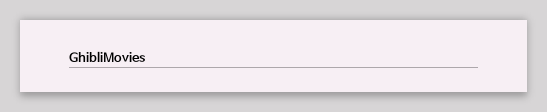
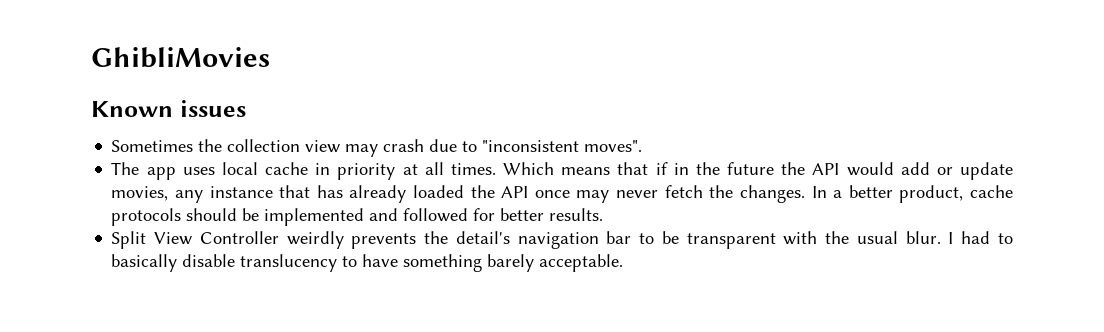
+ Known issues
+ Sometimes the collection view may crash due to "inconsistent moves".
+ The app uses local cache in priority at all times. Which means that if in the future the API would add or update movies, any instance that has already loaded the API once may never fetch the changes. In a better product, cache protocols should be implemented and followed for better results.
+ Split View Controller weirdly prevents the detail's navigation bar to be transparent with the usual blur. I had to basically disable translucency to have something barely acceptable.

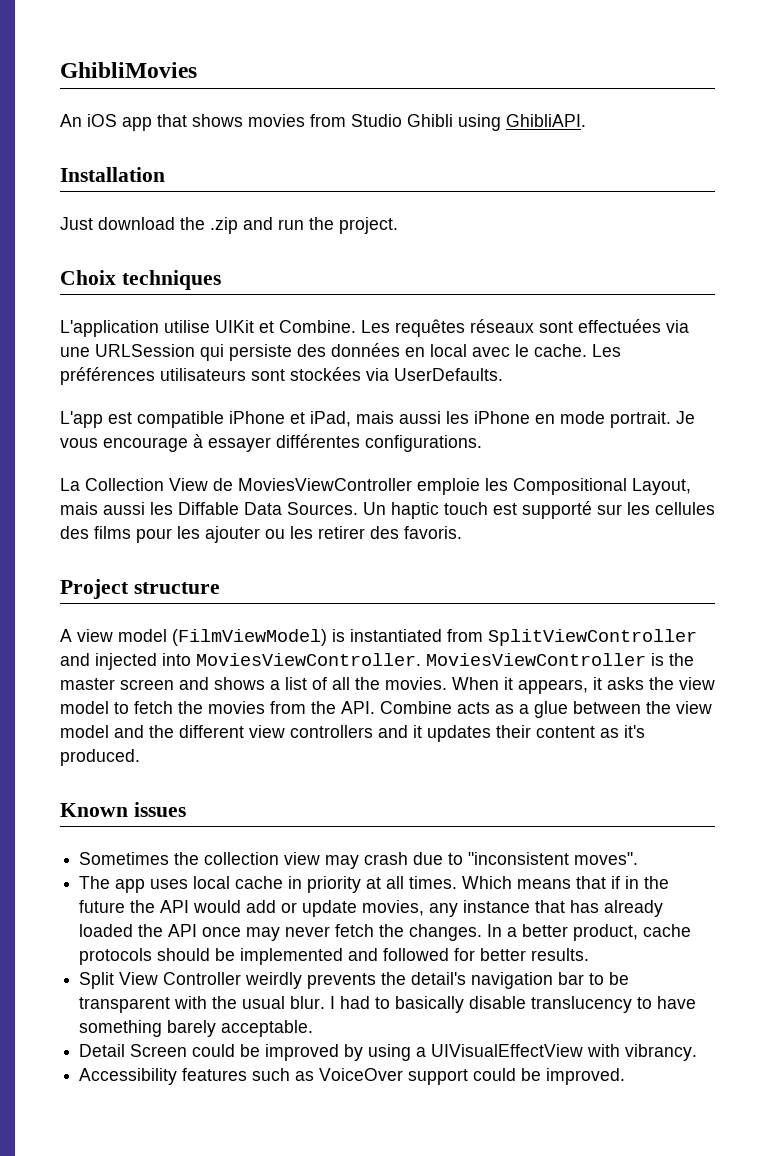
+ An iOS app that shows movies from Studio Ghibli using GhibliAPI.
+ Installation
+ Just download the .zip and run the project.
+ Choix techniques
+ L'application utilise UIKit et Combine. Les requêtes réseaux sont effectuées via une URLSession qui persiste des données en local avec le cache. Les préférences utilisateurs sont stockées via UserDefaults.
+ L'app est compatible iPhone et iPad, mais aussi les iPhone en mode portrait. Je vous encourage à essayer différentes configurations.
+ La Collection View de MoviesViewController emploie les Compositional Layout, mais aussi les Diffable Data Sources. Un haptic touch est supporté sur les cellules des films pour les ajouter ou les retirer des favoris.
+ Project structure
+ A view model (FilmViewModel) is instantiated from SplitViewController and injected into MoviesViewController. MoviesViewController is the master screen and shows a list of all the movies. When it appears, it asks the view model to fetch the movies from the API. Combine acts as a glue between the view model and the different view controllers and it updates their content as it's produced.
+ Detail Screen could be improved by using a UIVisualEffectView with vibrancy.
+ Accessibility features such as VoiceOver support could be improved.

